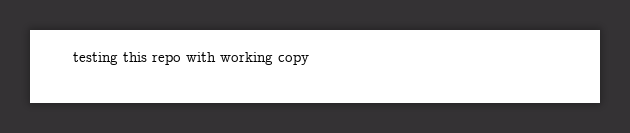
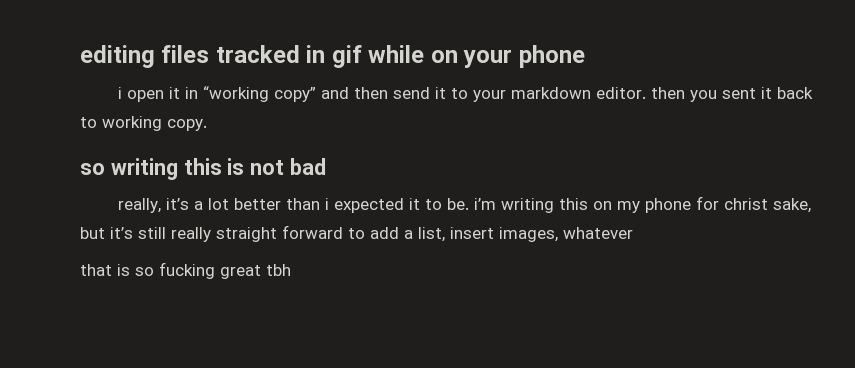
- testing this repo with working copy
+ editing files tracked in gif while on your phone
+ i open it in “working copy” and then send it to your markdown editor. then you sent it back to working copy.
+ so writing this is not bad
+ really, it’s a lot better than i expected it to be. i’m writing this on my phone for christ sake, but it’s still really straight forward to add a list, insert images, whatever
+ that is so fucking great tbh

